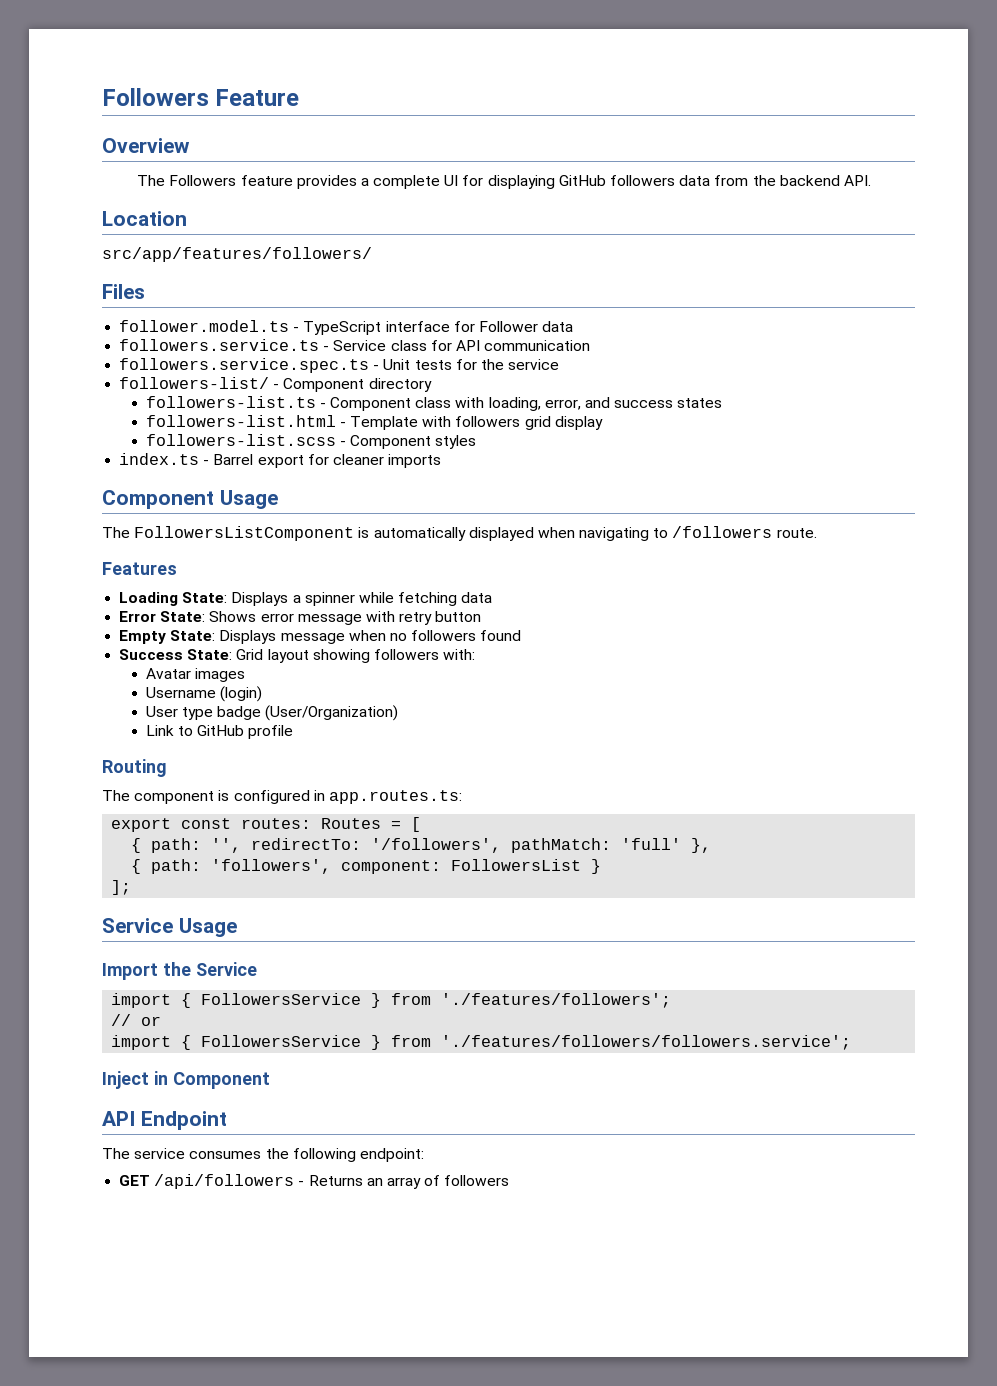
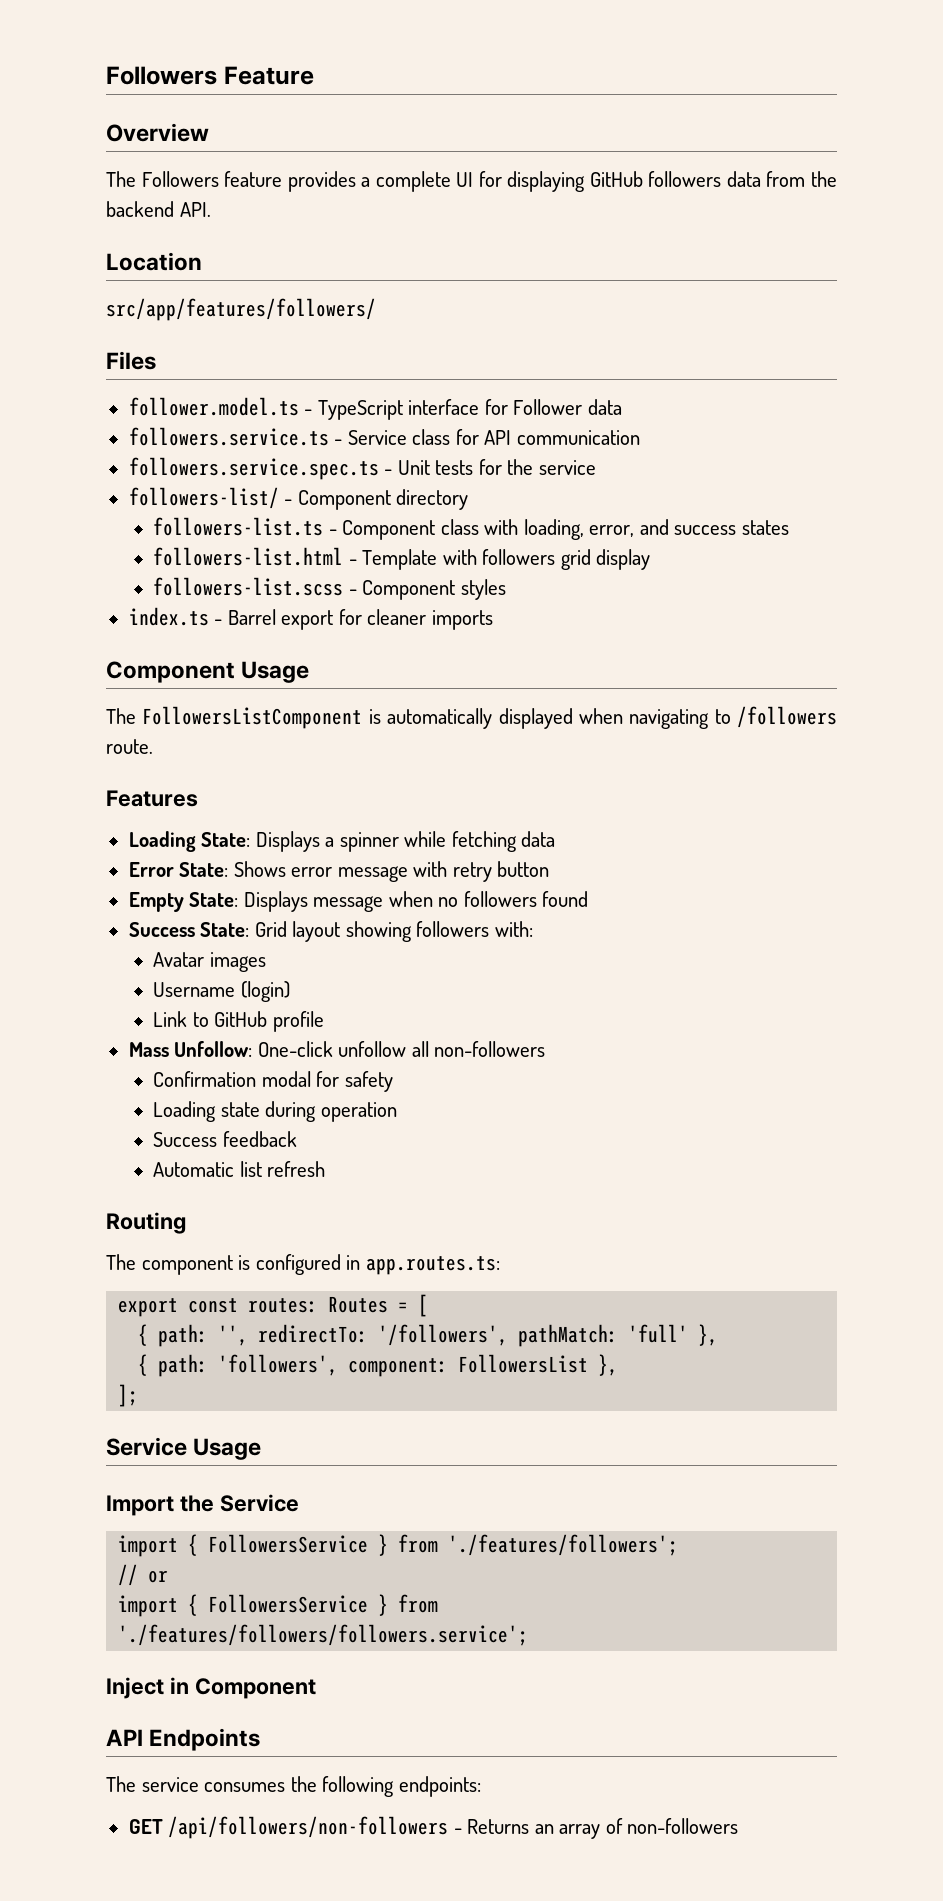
- User type badge (User/Organization)
+ Mass Unfollow: One-click unfollow all non-followers
+ Confirmation modal for safety
+ Loading state during operation
+ Success feedback
+ Automatic list refresh
- { path: 'followers', component: FollowersList }
+ { path: 'followers', component: FollowersList },
- API Endpoint
+ API Endpoints
- The service consumes the following endpoint:
+ The service consumes the following endpoints:
- GET /api/followers - Returns an array of followers
+ GET /api/followers/non-followers - Returns an array of non-followers

